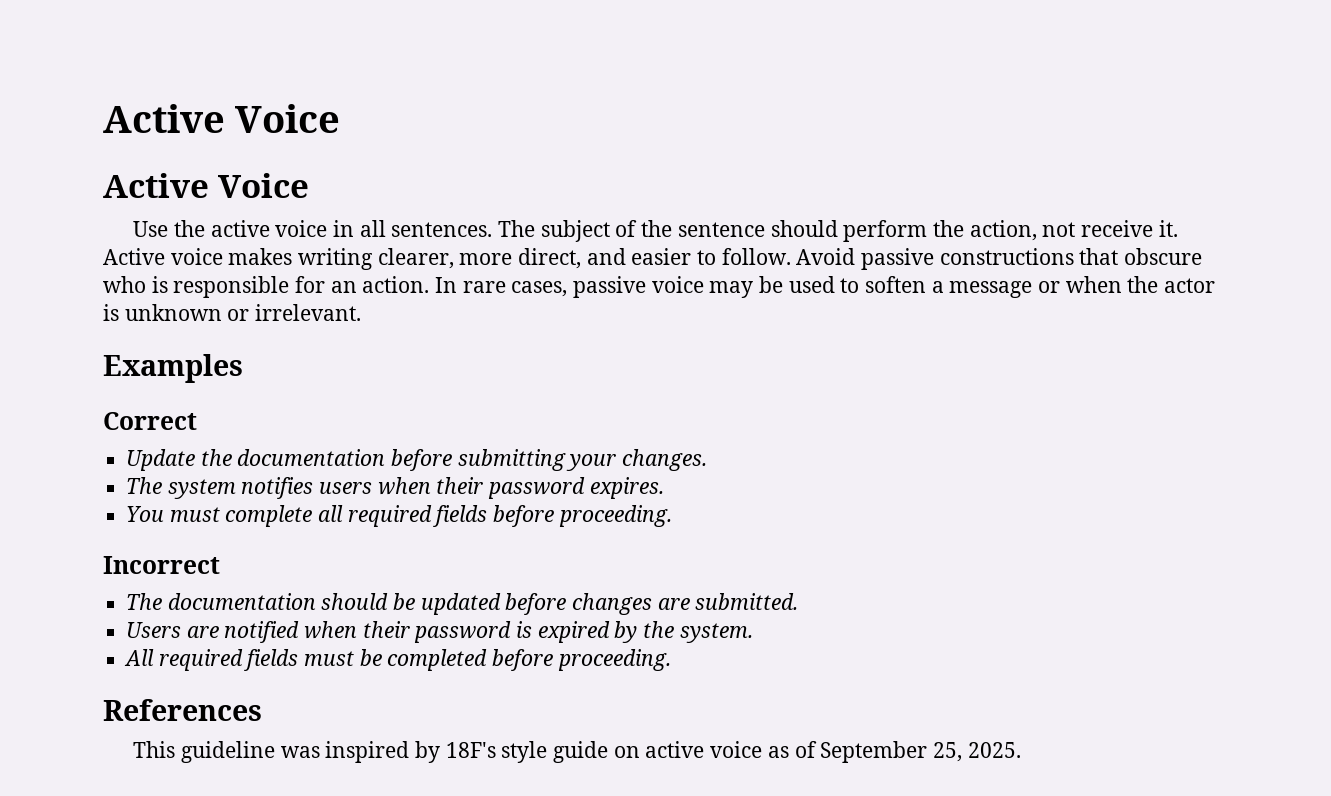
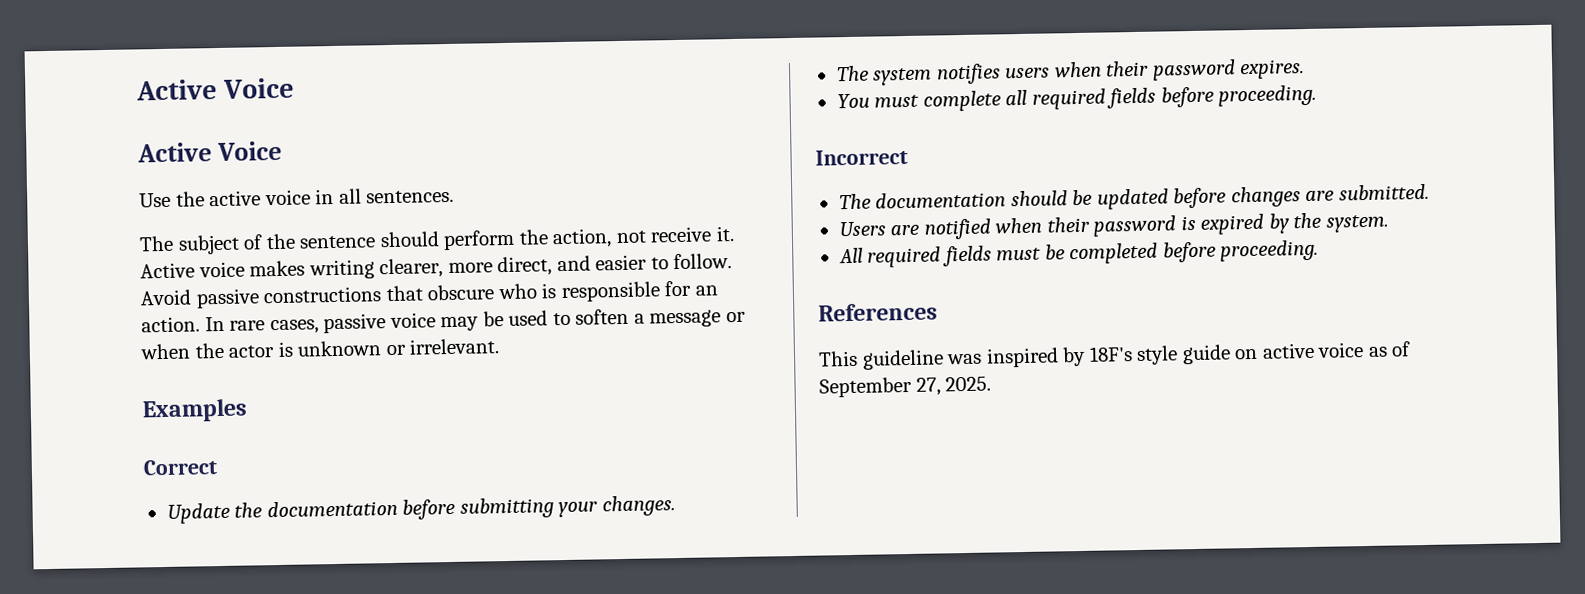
- Use the active voice in all sentences. The subject of the sentence should perform the action, not receive it.
+ Use the active voice in all sentences.
+ The subject of the sentence should perform the action, not receive it.
- This guideline was inspired by 18F's style guide on active voice as of September 25, 2025.
+ This guideline was inspired by 18F's style guide on active voice as of September 27, 2025.

